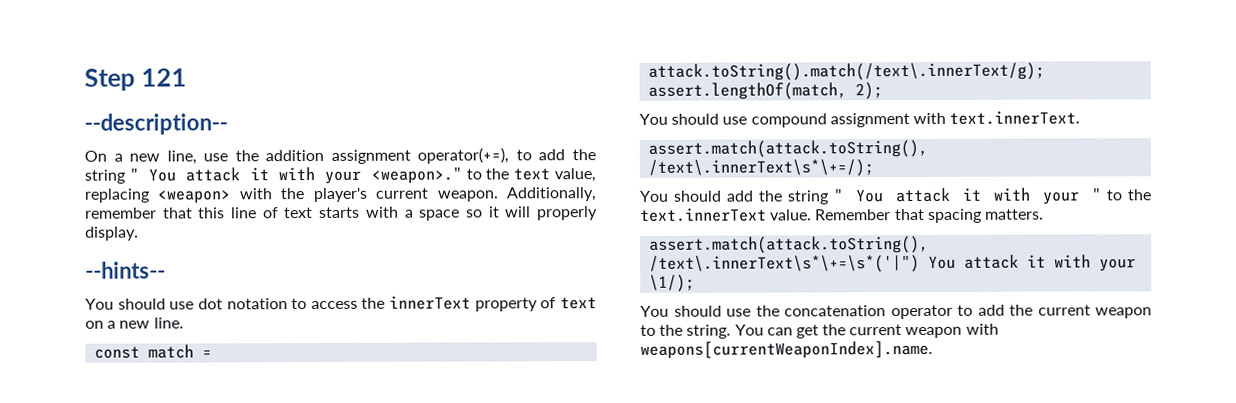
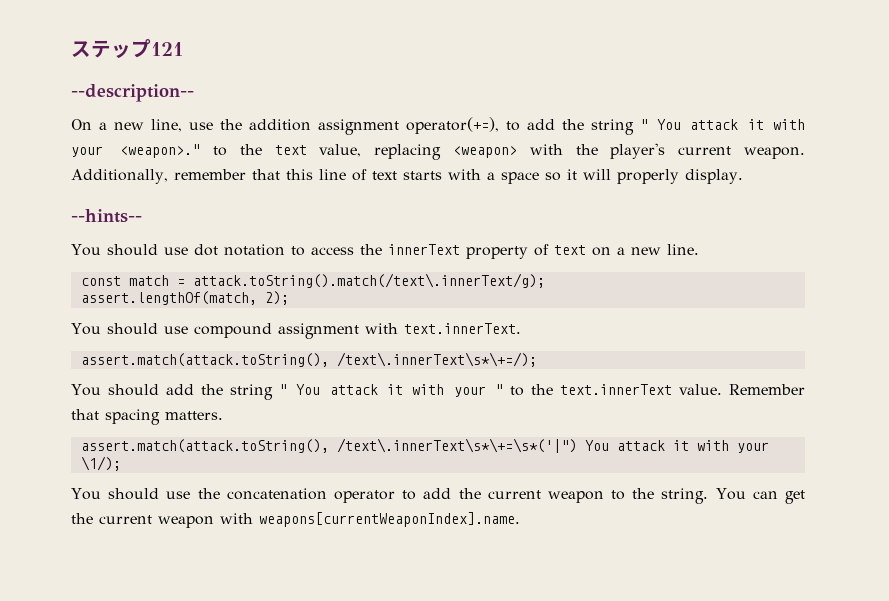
- Step 121
+ ステップ121

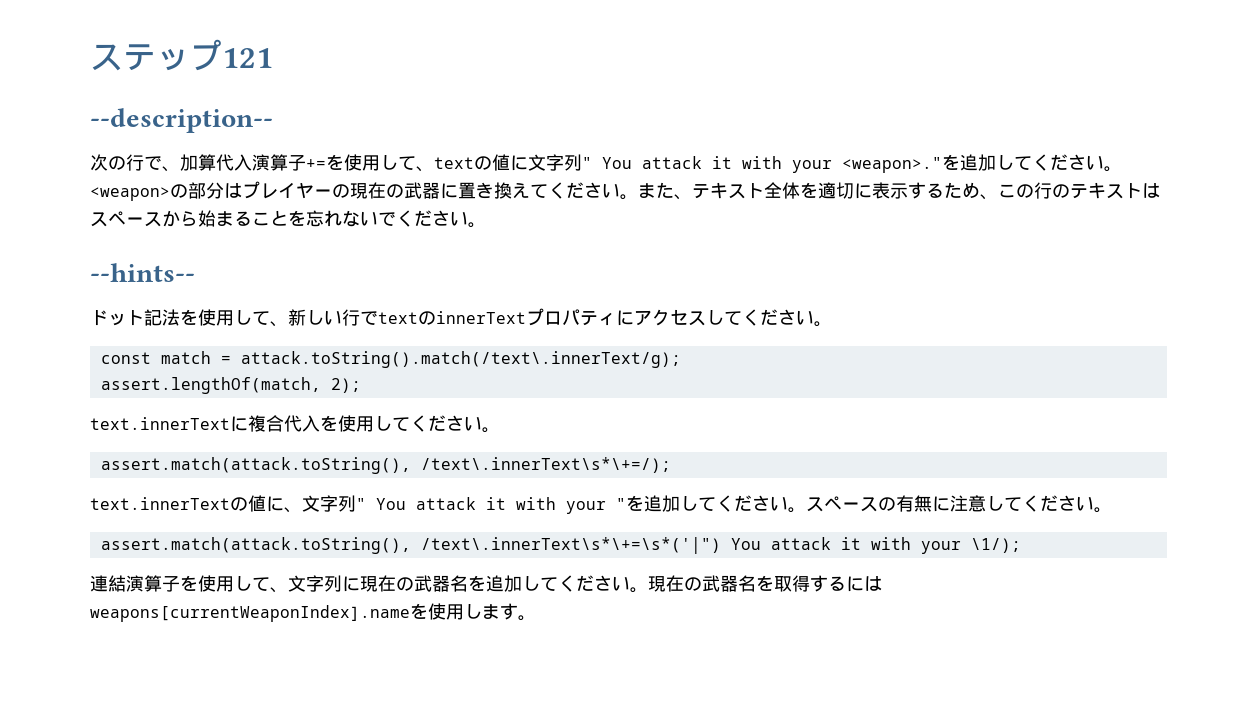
- On a new line, use the addition assignment operator(+=), to add the string " You attack it with your <weapon>." to the text value, replacing <weapon> with the player's current weapon. Additionally, remember that this line of text starts with a space so it will properly display.
+ 次の行で、加算代入演算子+=を使用して、textの値に文字列" You attack it with your <weapon>."を追加してください。<weapon>の部分はプレイヤーの現在の武器に置き換えてください。また、テキスト全体を適切に表示するため、この行のテキストはスペースから始まることを忘れないでください。
  --hints--
- You should use dot notation to access the innerText property of text on a new line.
+ ドット記法を使用して、新しい行でtextのinnerTextプロパティにアクセスしてください。
- You should use compound assignment with text.innerText.
+ text.innerTextに複合代入を使用してください。
  assert.match(attack.toString(), /text\.innerText\s*\+=/);
- You should add the string " You attack it with your " to the text.innerText value. Remember that spacing matters.
+ text.innerTextの値に、文字列" You attack it with your "を追加してください。スペースの有無に注意してください。
- You should use the concatenation operator to add the current weapon to the string. You can get the current weapon with weapons[currentWeaponIndex].name.
+ 連結演算子を使用して、文字列に現在の武器名を追加してください。現在の武器名を取得するにはweapons[currentWeaponIndex].nameを使用します。

